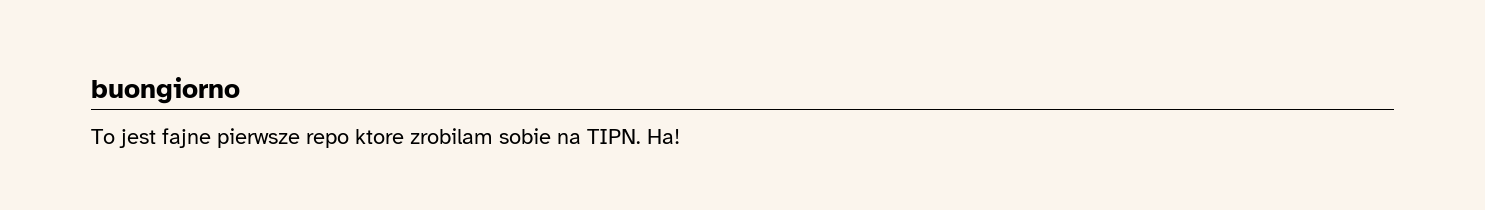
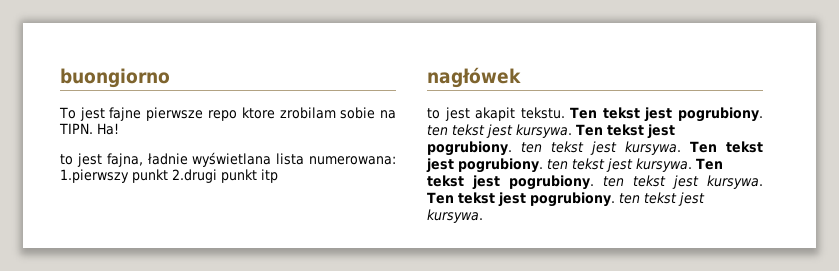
+ to jest fajna, ładnie wyświetlana lista numerowana: 1.pierwszy punkt 2.drugi punkt itp
+ nagłówek
+ to jest akapit tekstu. Ten tekst jest pogrubiony. ten tekst jest kursywa. Ten tekst jest pogrubiony. ten tekst jest kursywa. Ten tekst jest pogrubiony. ten tekst jest kursywa. Ten tekst jest pogrubiony. ten tekst jest kursywa. Ten tekst jest pogrubiony. ten tekst jest kursywa.

